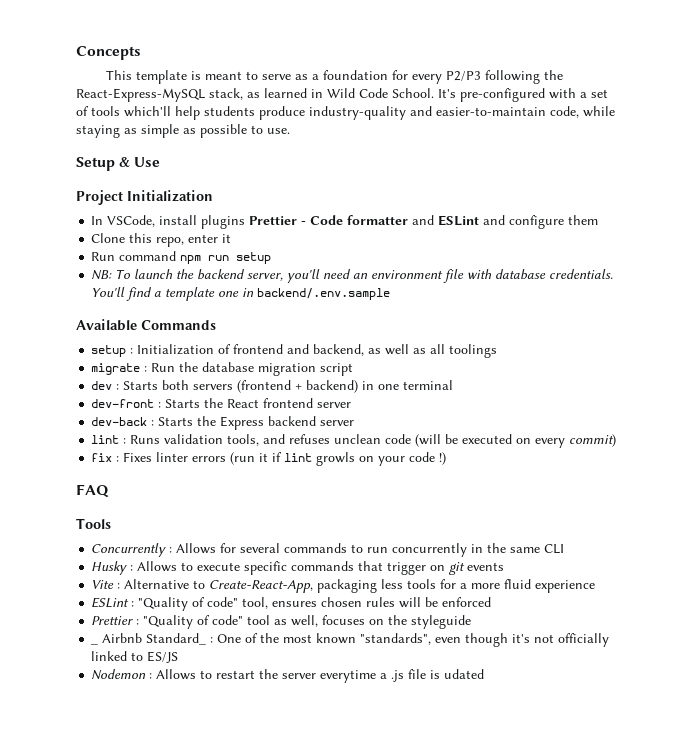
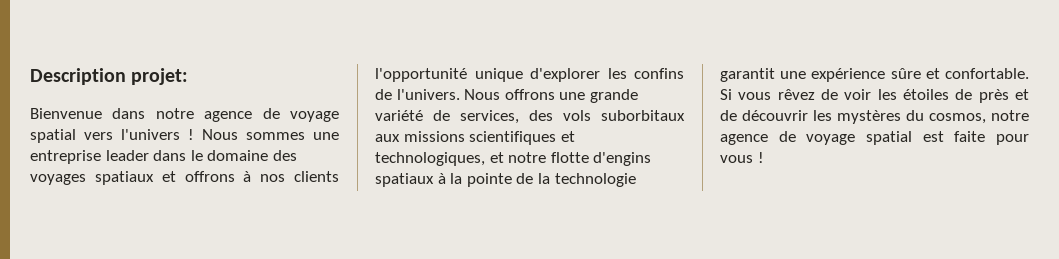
- Concepts
- This template is meant to serve as a foundation for every P2/P3 following the React-Express-MySQL stack, as learned in Wild Code School. It's pre-configured with a set of tools which'll help students produce industry-quality and easier-to-maintain code, while staying as simple as possible to use.
- Setup & Use
- Project Initialization
- In VSCode, install plugins Prettier - Code formatter and ESLint and configure them
- Clone this repo, enter it
- Run command npm run setup
- NB: To launch the backend server, you'll need an environment file with database credentials. You'll find a template one in backend/.env.sample
- Available Commands
- setup : Initialization of frontend and backend, as well as all toolings
- migrate : Run the database migration script
- dev : Starts both servers (frontend + backend) in one terminal
- dev-front : Starts the React frontend server
- dev-back : Starts the Express backend server
- lint : Runs validation tools, and refuses unclean code (will be executed on every commit)
- fix : Fixes linter errors (run it if lint growls on your code !)
- FAQ
- Tools
- Concurrently : Allows for several commands to run concurrently in the same CLI
- Husky : Allows to execute specific commands that trigger on git events
- Vite : Alternative to Create-React-App, packaging less tools for a more fluid experience
- ESLint : "Quality of code" tool, ensures chosen rules will be enforced
- Prettier : "Quality of code" tool as well, focuses on the styleguide
- _ Airbnb Standard_ : One of the most known "standards", even though it's not officially linked to ES/JS
- Nodemon : Allows to restart the server everytime a .js file is udated
+ Description projet:
+ Bienvenue dans notre agence de voyage spatial vers l'univers ! Nous sommes une entreprise leader dans le domaine des voyages spatiaux et offrons à nos clients l'opportunité unique d'explorer les confins de l'univers. Nous offrons une grande variété de services, des vols suborbitaux aux missions scientifiques et technologiques, et notre flotte d'engins spatiaux à la pointe de la technologie garantit une expérience sûre et confortable. Si vous rêvez de voir les étoiles de près et de découvrir les mystères du cosmos, notre agence de voyage spatial est faite pour vous !

